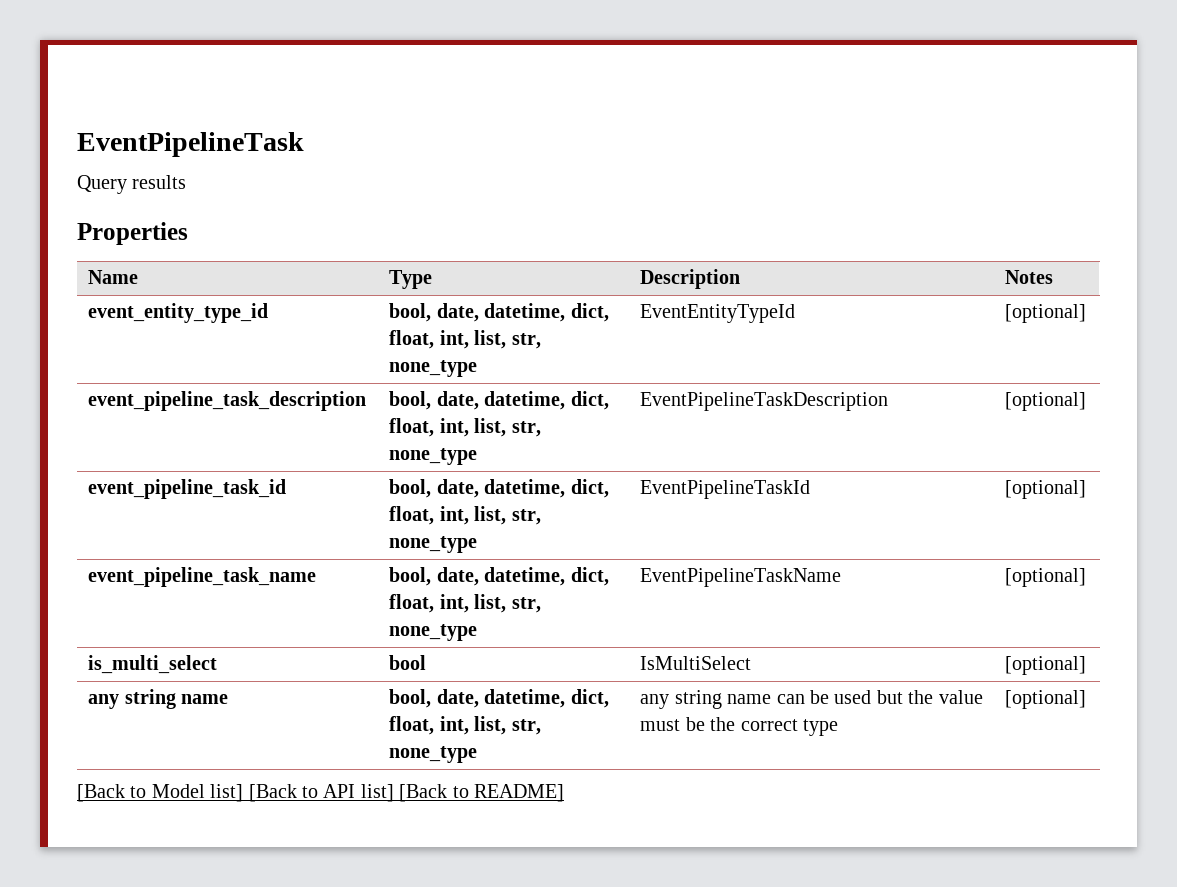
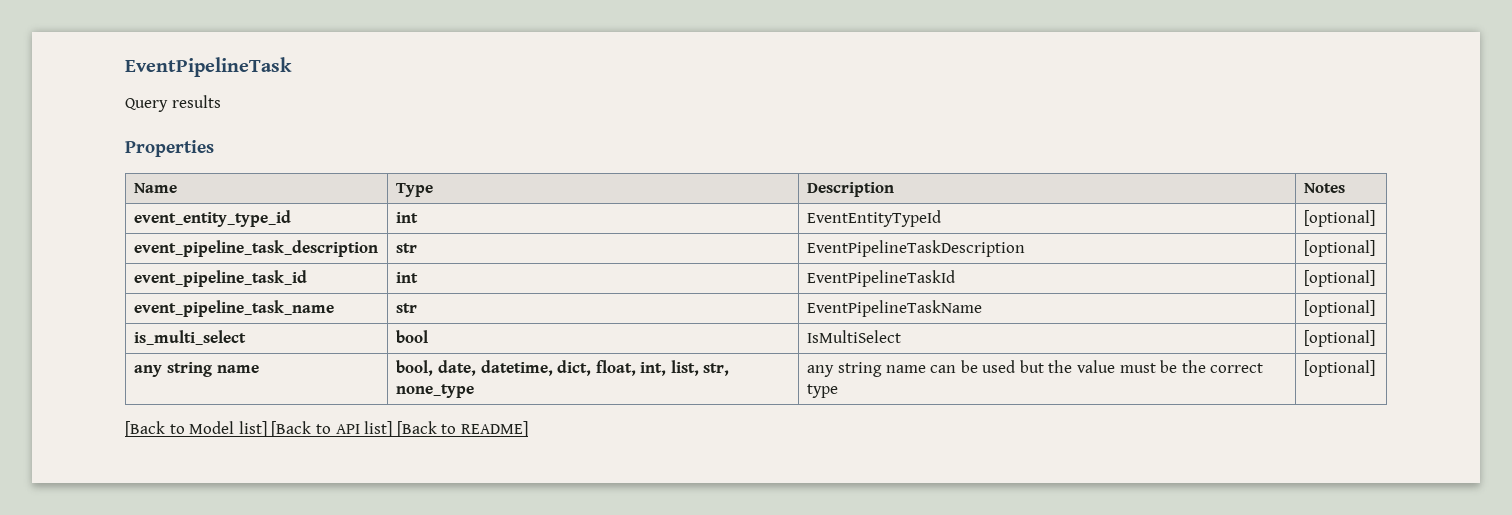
- event_entity_type_id | bool, date, datetime, dict, float, int, list, str, none_type | EventEntityTypeId | [optional]
- event_pipeline_task_description | bool, date, datetime, dict, float, int, list, str, none_type | EventPipelineTaskDescription | [optional]
- event_pipeline_task_id | bool, date, datetime, dict, float, int, list, str, none_type | EventPipelineTaskId | [optional]
- event_pipeline_task_name | bool, date, datetime, dict, float, int, list, str, none_type | EventPipelineTaskName | [optional]
+ event_entity_type_id | int | EventEntityTypeId | [optional]
+ event_pipeline_task_description | str | EventPipelineTaskDescription | [optional]
+ event_pipeline_task_id | int | EventPipelineTaskId | [optional]
+ event_pipeline_task_name | str | EventPipelineTaskName | [optional]

